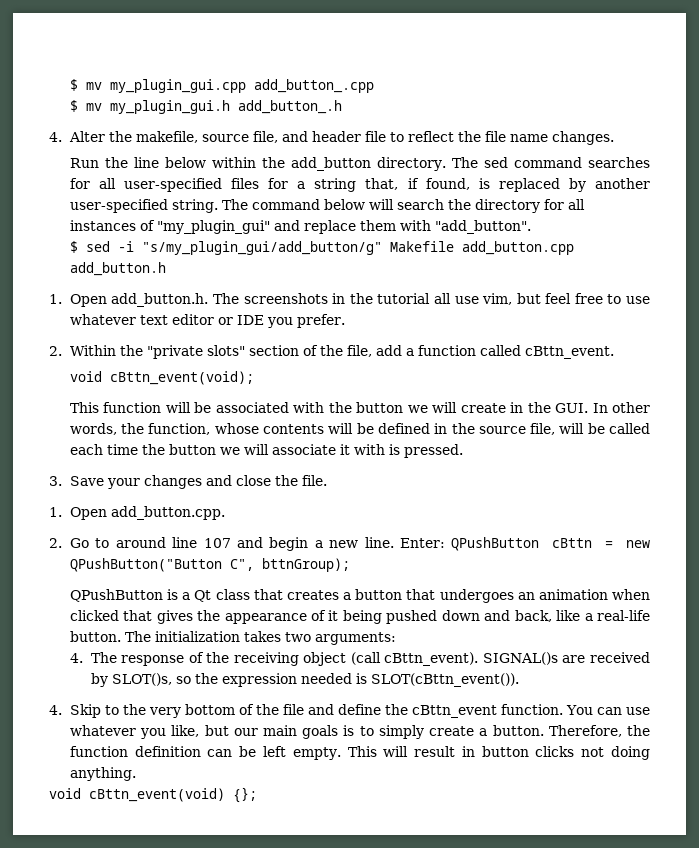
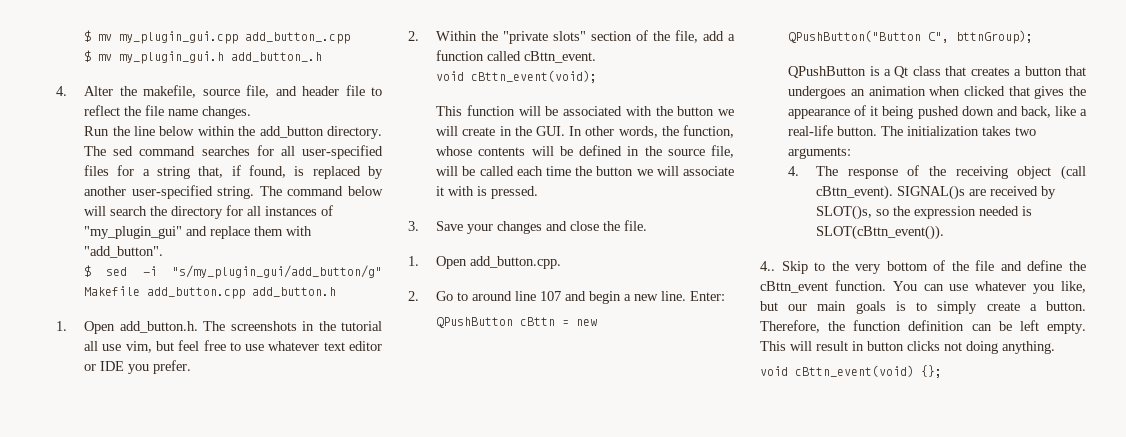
- Enter: QPushButton cBttn = new QPushButton("Button C", bttnGroup);
+ Enter:
+ QPushButton cBttn = new QPushButton("Button C", bttnGroup);
- 4. Skip to the very bottom of the file and define the cBttn_event function.
+ 4.. Skip to the very bottom of the file and define the cBttn_event function.

